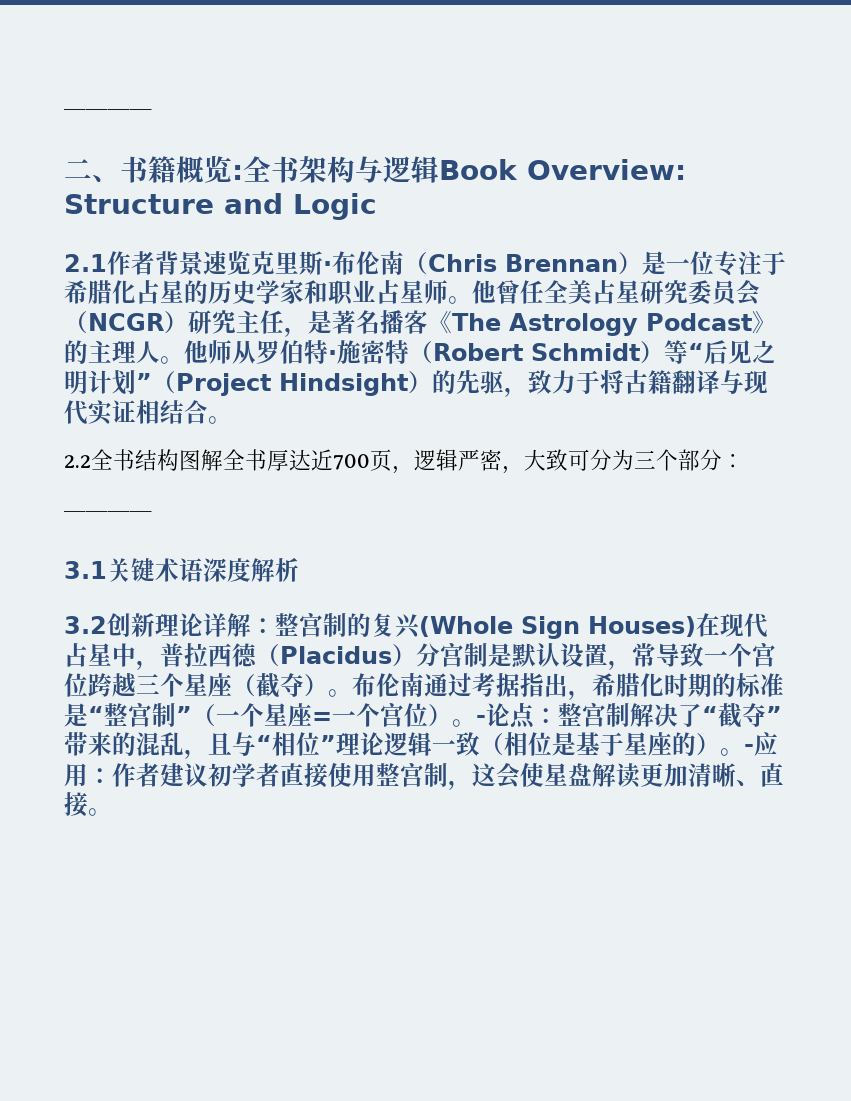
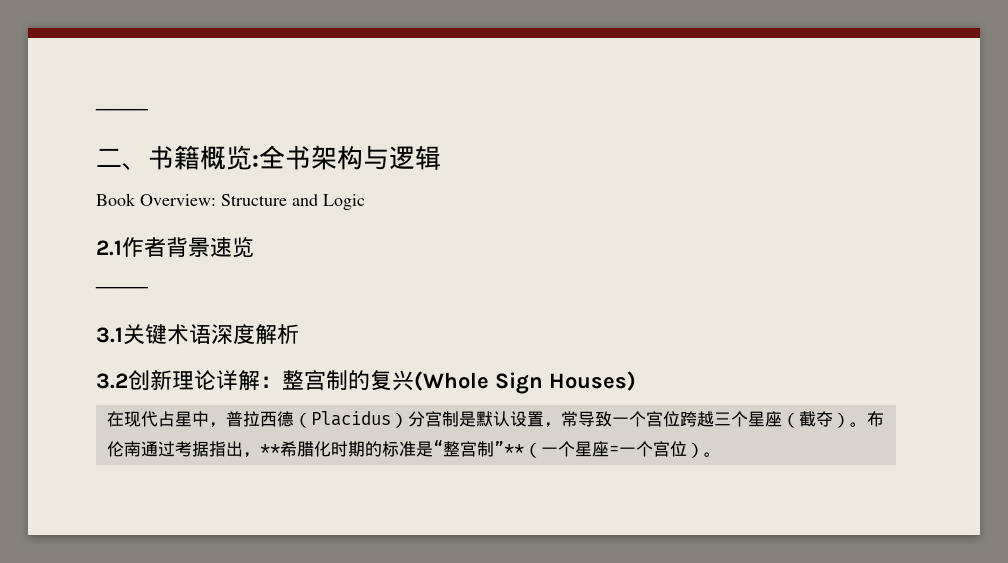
- 二、书籍概览:全书架构与逻辑Book Overview: Structure and Logic
+ 二、书籍概览:全书架构与逻辑
+ Book Overview: Structure and Logic
- 2.1作者背景速览克里斯·布伦南（Chris Brennan）是一位专注于希腊化占星的历史学家和职业占星师。他曾任全美占星研究委员会（NCGR）研究主任，是著名播客《The Astrology Podcast》的主理人。他师从罗伯特·施密特（Robert Schmidt）等“后见之明计划”（Project Hindsight）的先驱，致力于将古籍翻译与现代实证相结合。
- 2.2全书结构图解全书厚达近700页，逻辑严密，大致可分为三个部分：
+ 2.1作者背景速览
- 3.2创新理论详解：整宫制的复兴(Whole Sign Houses)在现代占星中，普拉西德（Placidus）分宫制是默认设置，常导致一个宫位跨越三个星座（截夺）。
+ 3.2创新理论详解：整宫制的复兴(Whole Sign Houses)
+ 在现代占星中，普拉西德（Placidus）分宫制是默认设置，常导致一个宫位跨越三个星座（截夺）。
- 布伦南通过考据指出，希腊化时期的标准是“整宫制”（一个星座=一个宫位）。-论点：整宫制解决了“截夺”带来的混乱，且与“相位”理论逻辑一致（相位是基于星座的）。-应用：作者建议初学者直接使用整宫制，这会使星盘解读更加清晰、直接。
+ 布伦南通过考据指出，**希腊化时期的标准是“整宫制”**（一个星座=一个宫位）。

